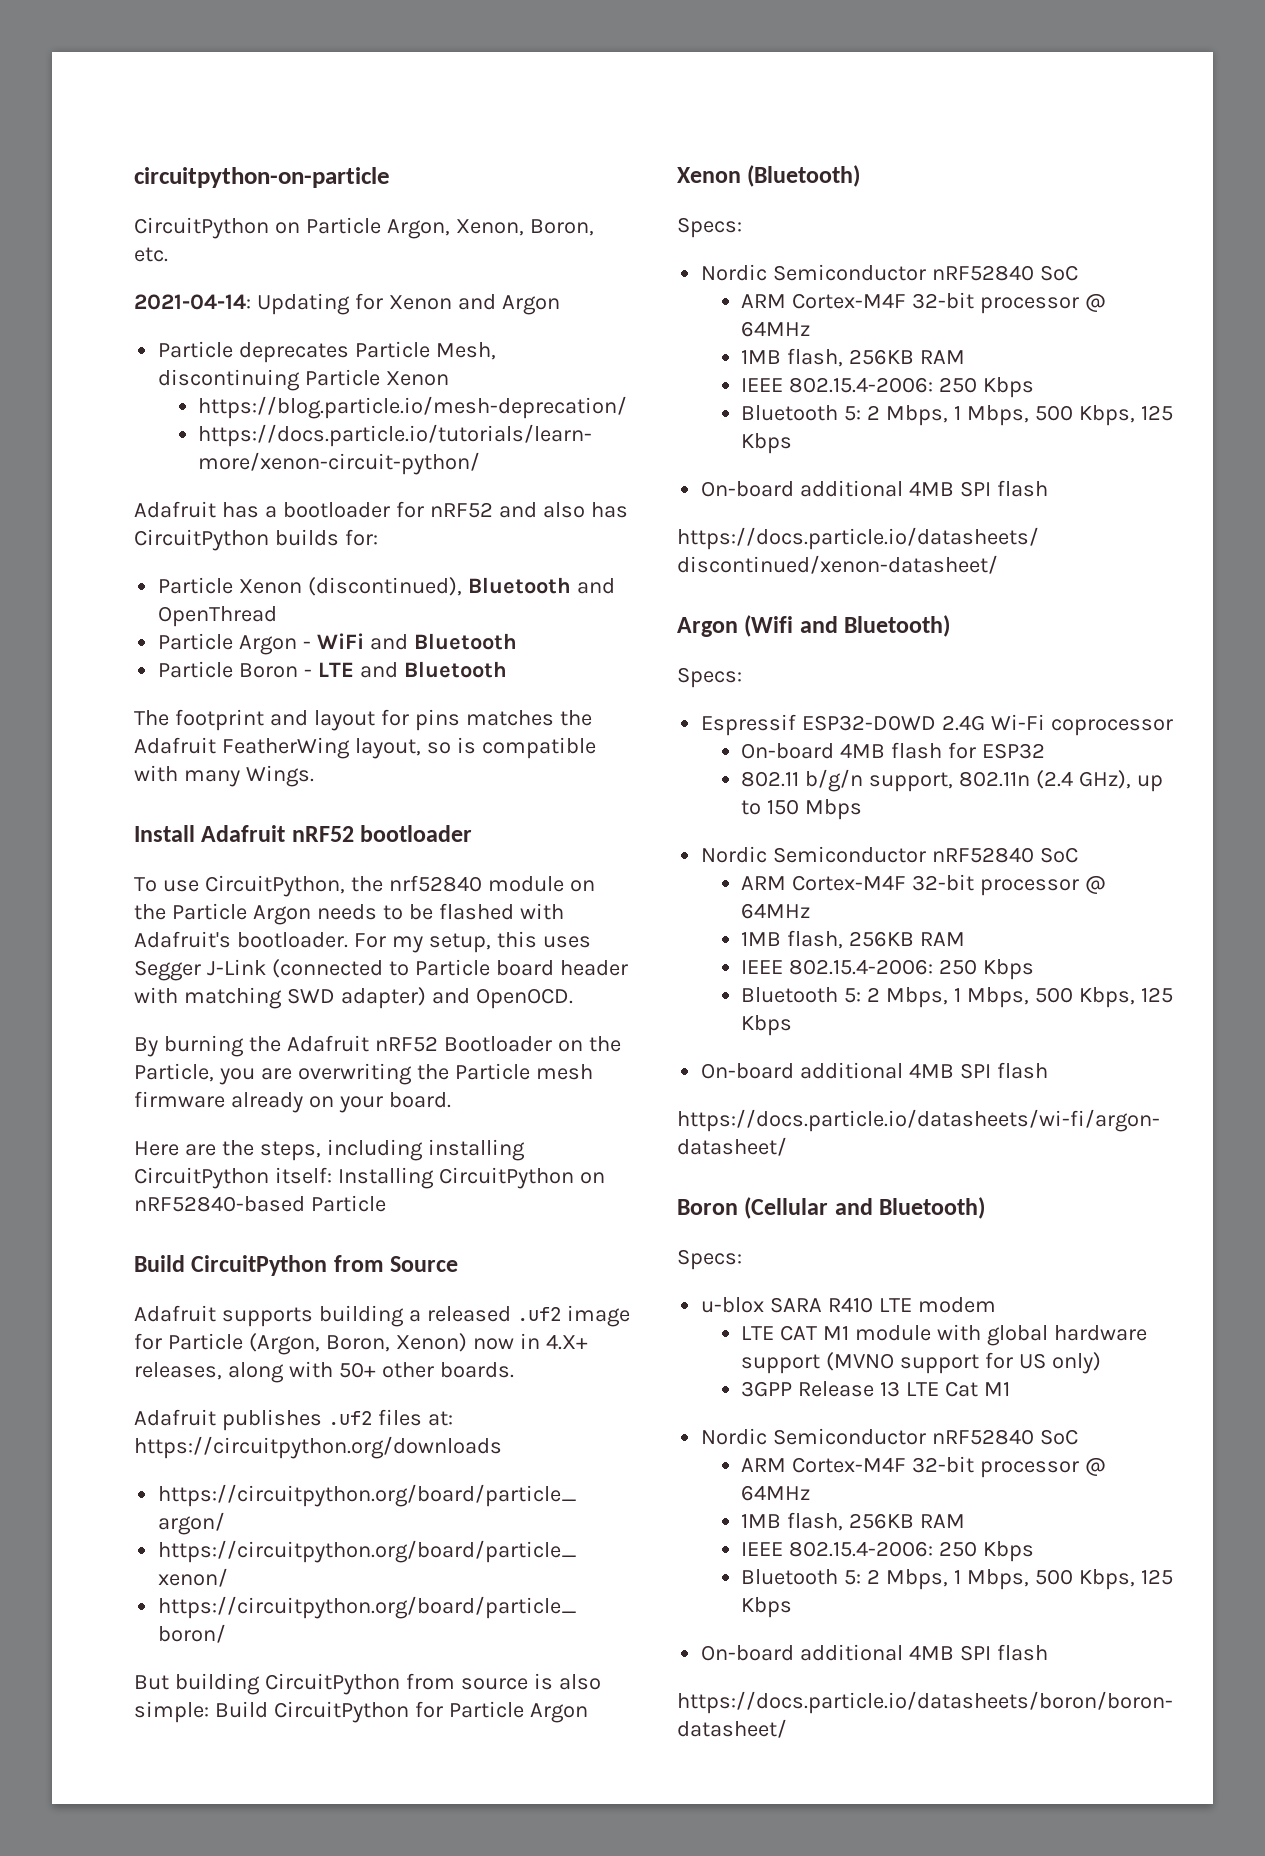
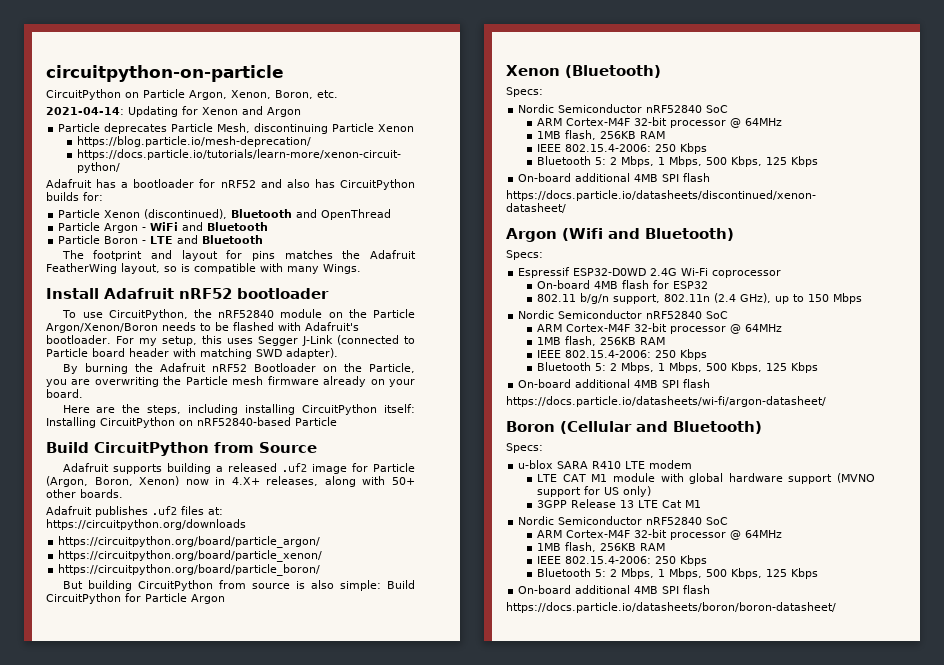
- To use CircuitPython, the nrf52840 module on the Particle Argon needs to be flashed with Adafruit's bootloader.
+ To use CircuitPython, the nRF52840 module on the Particle Argon/Xenon/Boron needs to be flashed with Adafruit's bootloader.
- For my setup, this uses Segger J-Link (connected to Particle board header with matching SWD adapter) and OpenOCD.
+ For my setup, this uses Segger J-Link (connected to Particle board header with matching SWD adapter).

